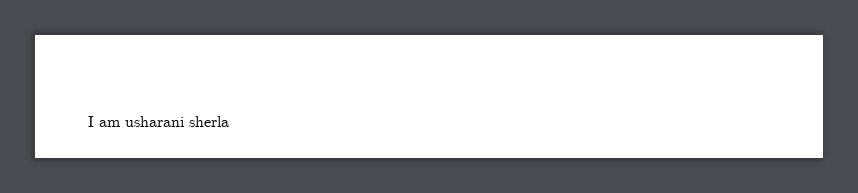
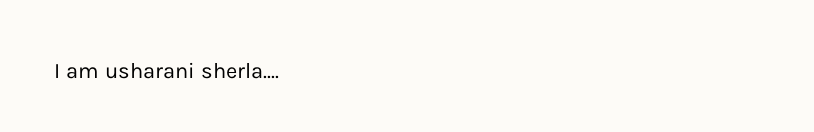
- I am usharani sherla
+ I am usharani sherla....

